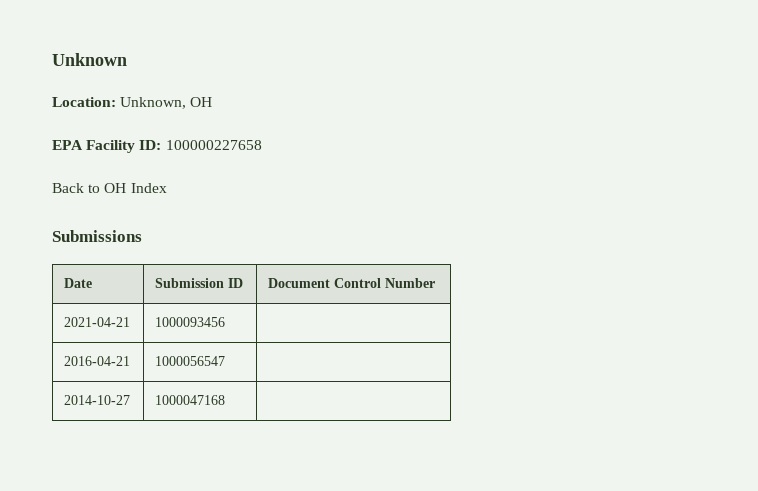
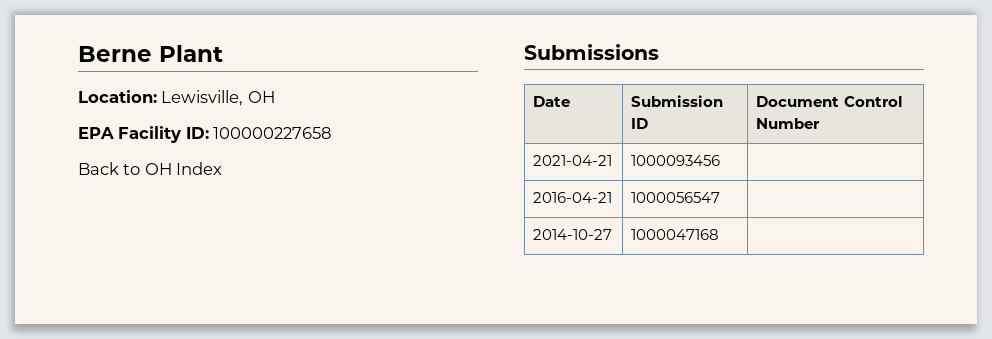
- Unknown
+ Berne Plant
- Location: Unknown, OH
+ Location: Lewisville, OH

